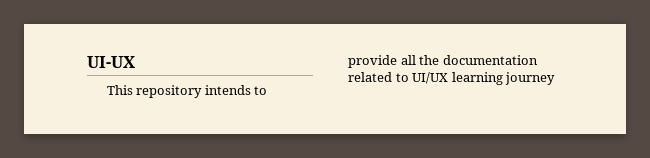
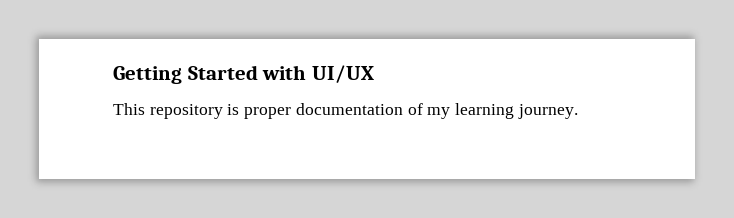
- UI-UX
- This repository intends to provide all the documentation related to UI/UX learning journey
+ Getting Started with UI/UX
+ This repository is proper documentation of my learning journey.

